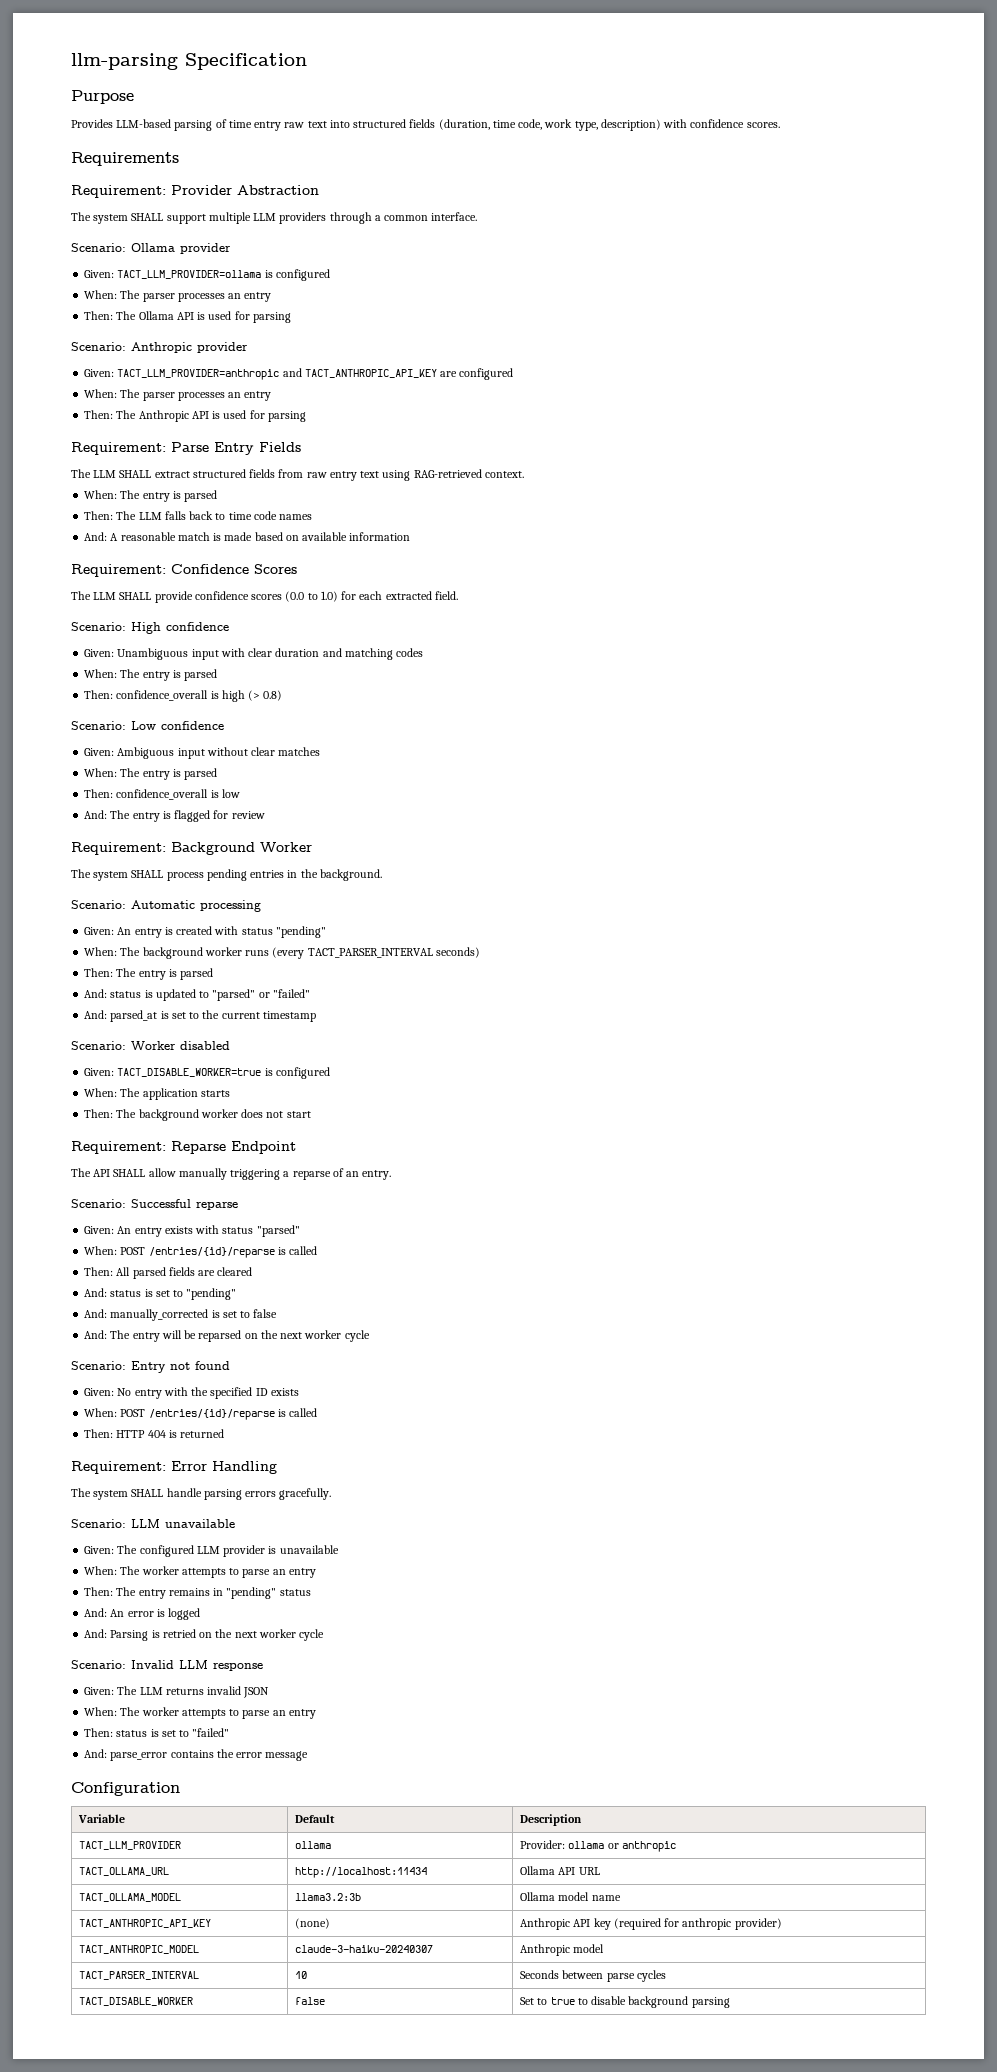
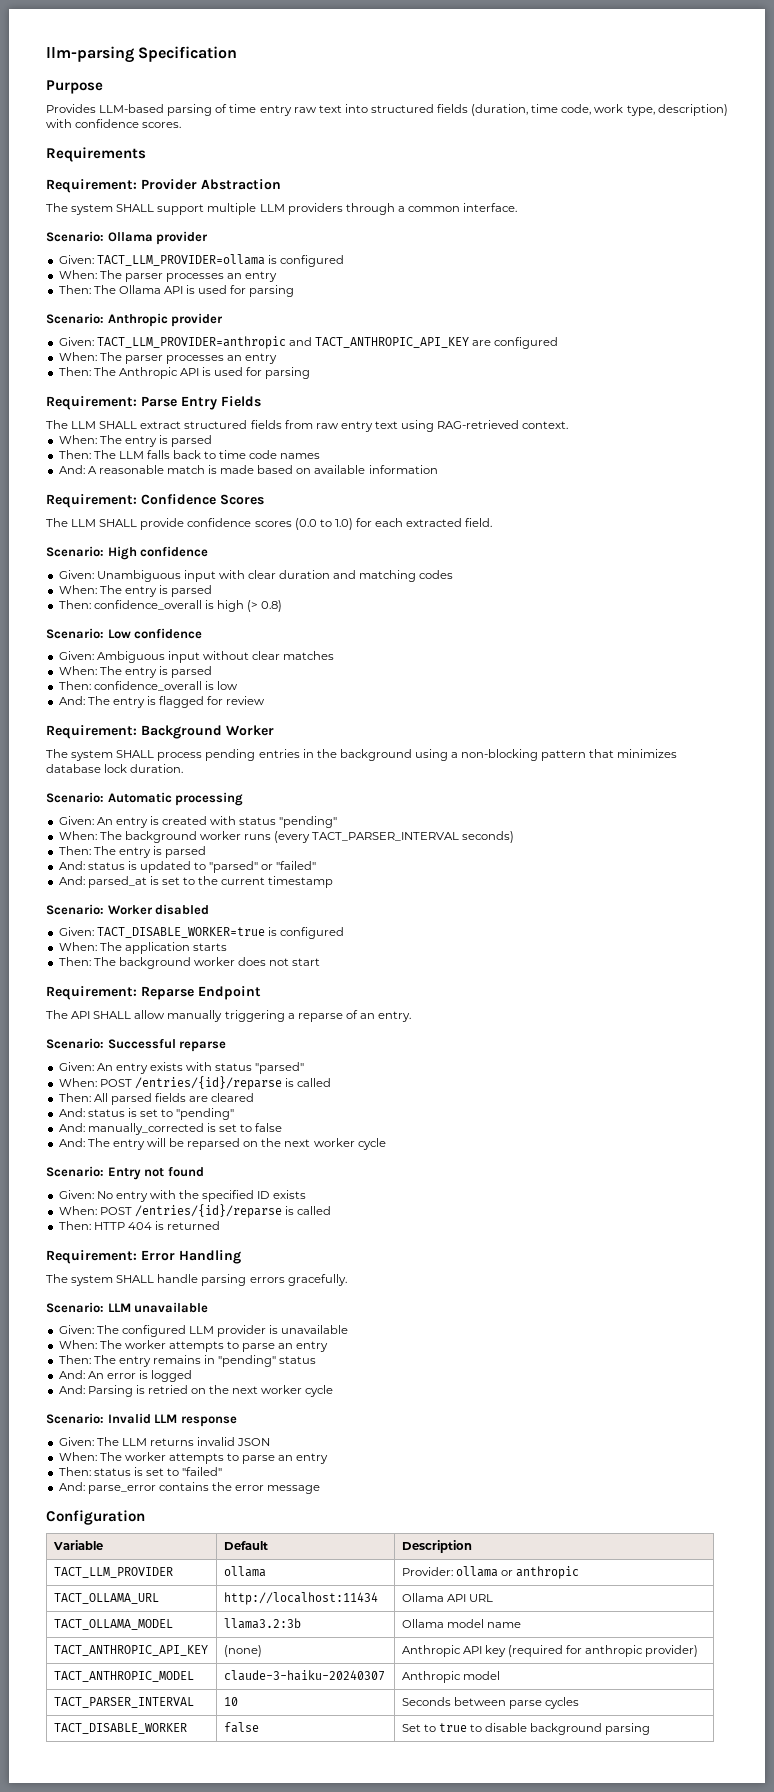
- The system SHALL process pending entries in the background.
+ The system SHALL process pending entries in the background using a non-blocking pattern that minimizes database lock duration.

